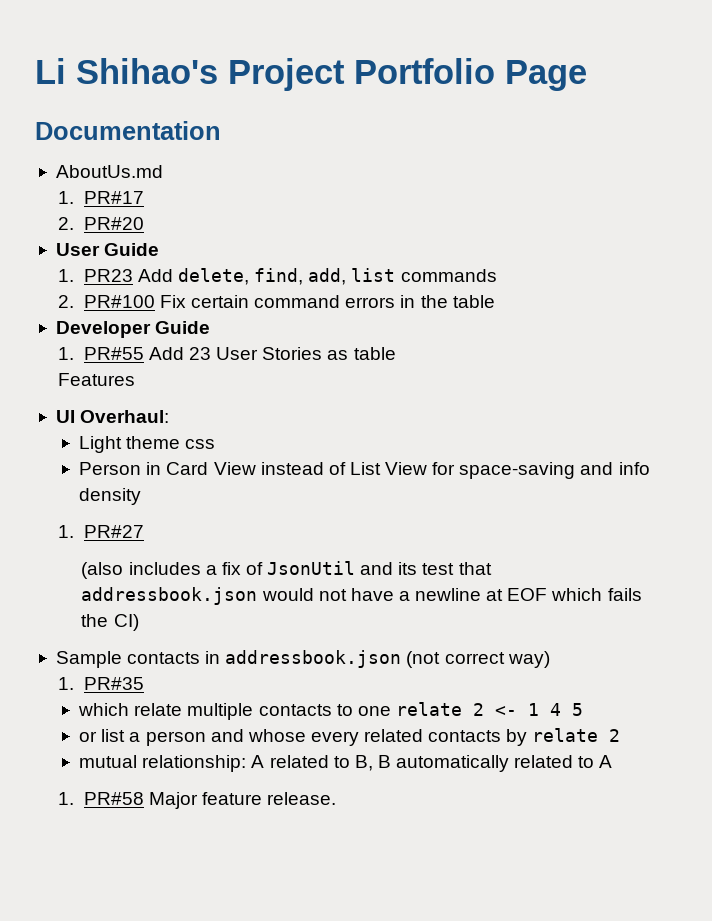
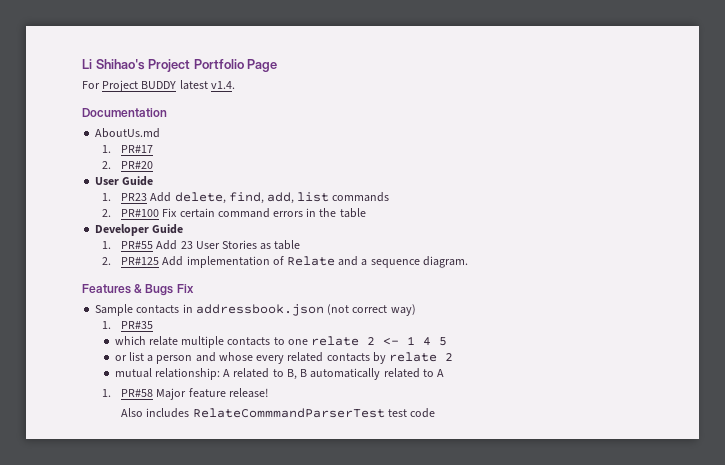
+ For Project BUDDY latest v1.4.
- Features
- UI Overhaul:
- Light theme css
- Person in Card View instead of List View for space-saving and info density
- 1. PR#27
- (also includes a fix of JsonUtil and its test that addressbook.json would not have a newline at EOF which fails the CI)
+ 2. PR#125 Add implementation of Relate and a sequence diagram.
+ Features & Bugs Fix
- 1. PR#58 Major feature release.
+ 1. PR#58 Major feature release!
+ Also includes RelateCommmandParserTest test code

